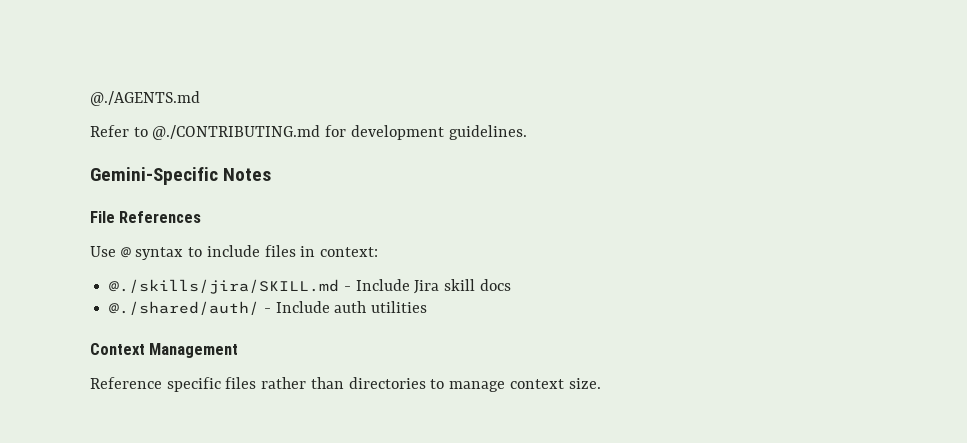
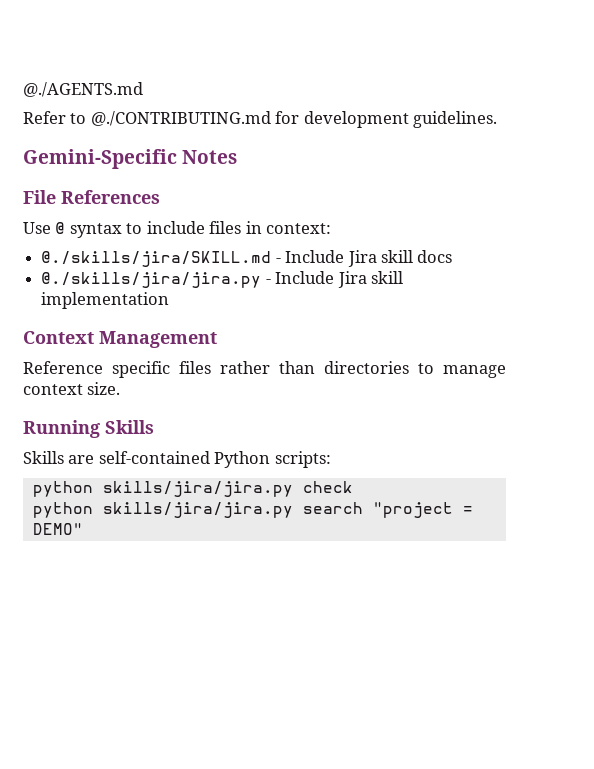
- @./shared/auth/ - Include auth utilities
+ @./skills/jira/jira.py - Include Jira skill implementation
+ Running Skills
+ Skills are self-contained Python scripts:
+ python skills/jira/jira.py check
+ python skills/jira/jira.py search "project = DEMO"

